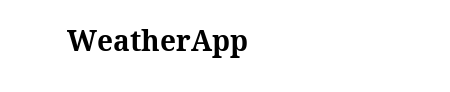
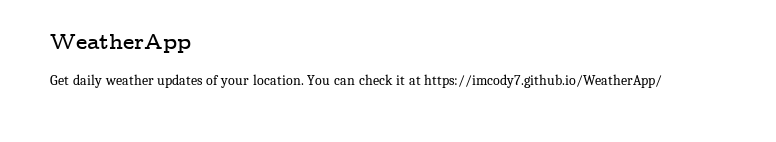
+ Get daily weather updates of your location. You can check it at https://imcody7.github.io/WeatherApp/

